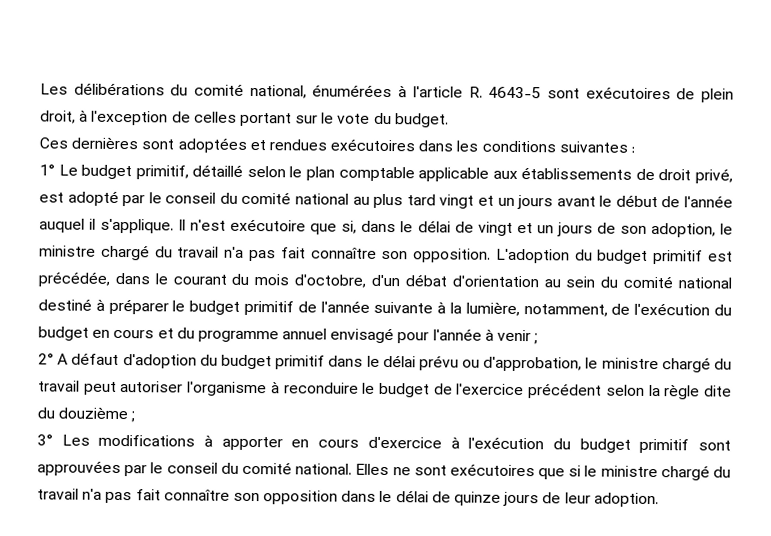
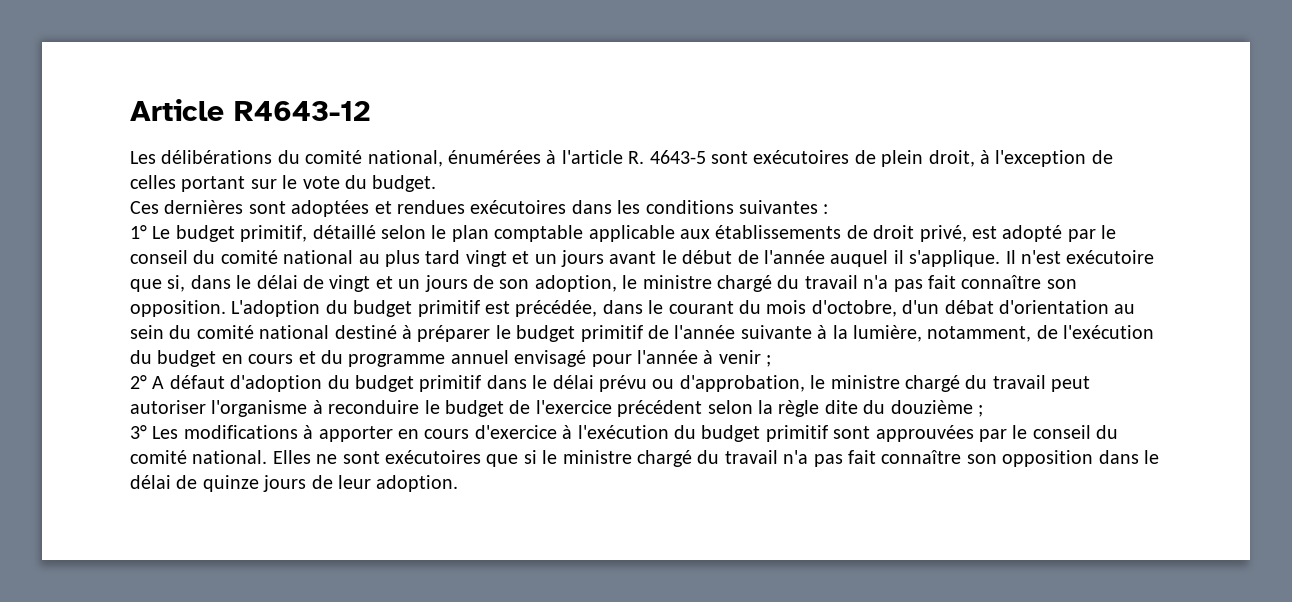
+ Article R4643-12

